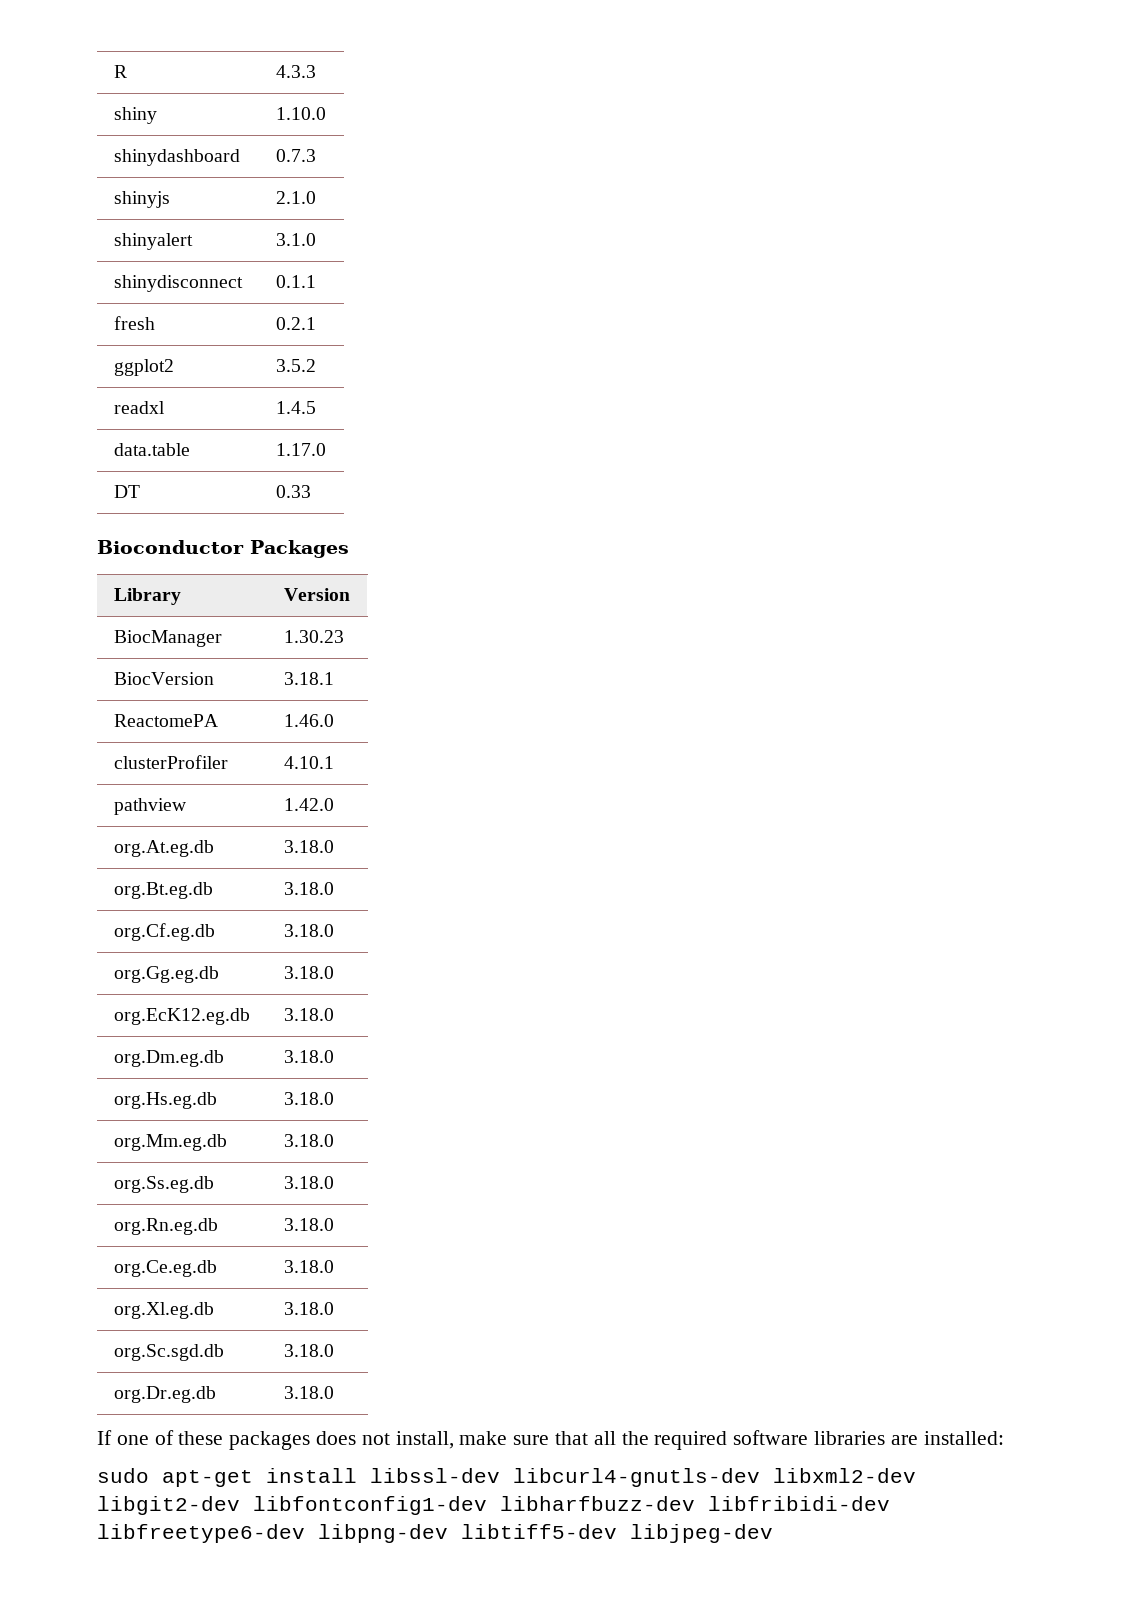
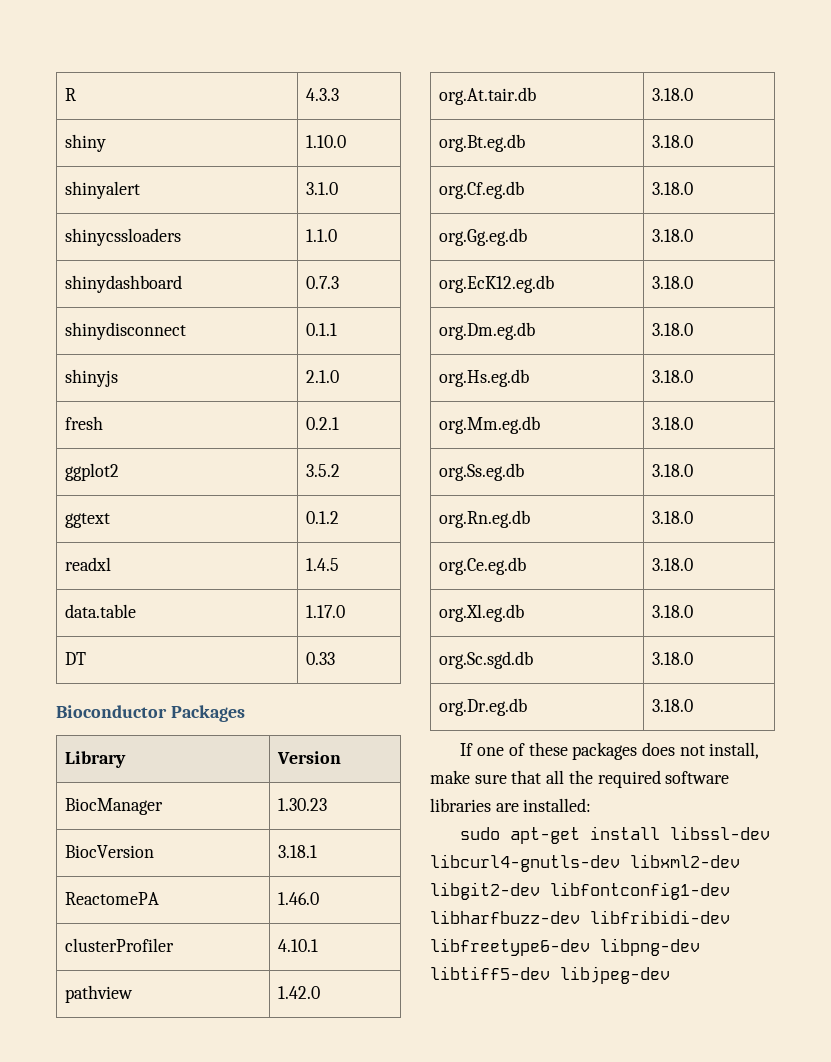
+ shinyalert | 3.1.0
+ shinycssloaders | 1.1.0
+ shinydisconnect | 0.1.1
- shinyalert | 3.1.0
- shinydisconnect | 0.1.1
+ ggtext | 0.1.2
- org.At.eg.db | 3.18.0
+ org.At.tair.db | 3.18.0

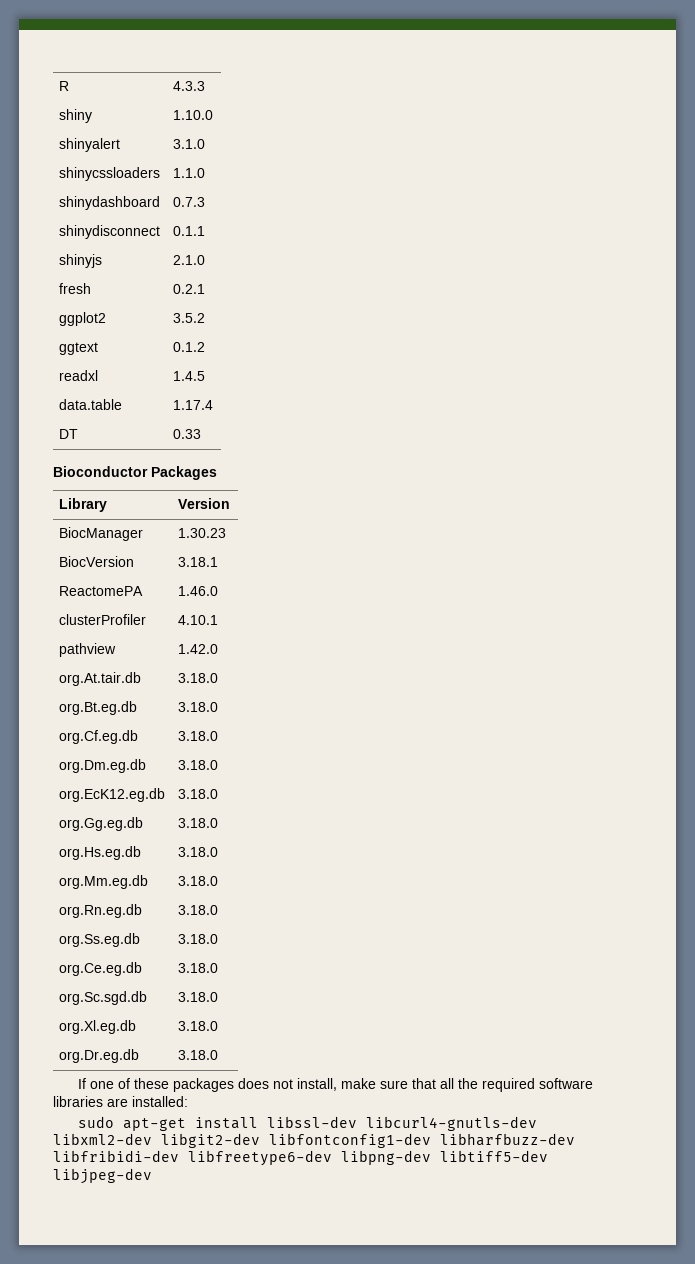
- data.table | 1.17.0
+ data.table | 1.17.4
- org.Gg.eg.db | 3.18.0
+ org.Dm.eg.db | 3.18.0
- org.Dm.eg.db | 3.18.0
+ org.Gg.eg.db | 3.18.0
+ org.Rn.eg.db | 3.18.0
  org.Ss.eg.db | 3.18.0
- org.Rn.eg.db | 3.18.0
+ org.Sc.sgd.db | 3.18.0
  org.Xl.eg.db | 3.18.0
- org.Sc.sgd.db | 3.18.0

